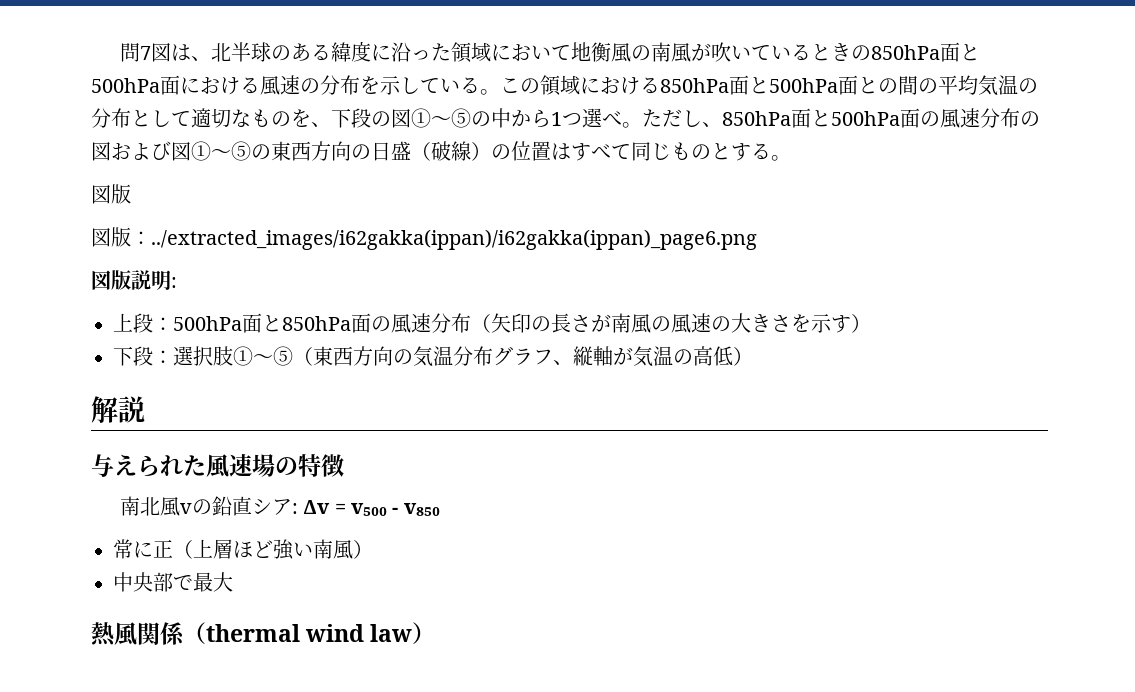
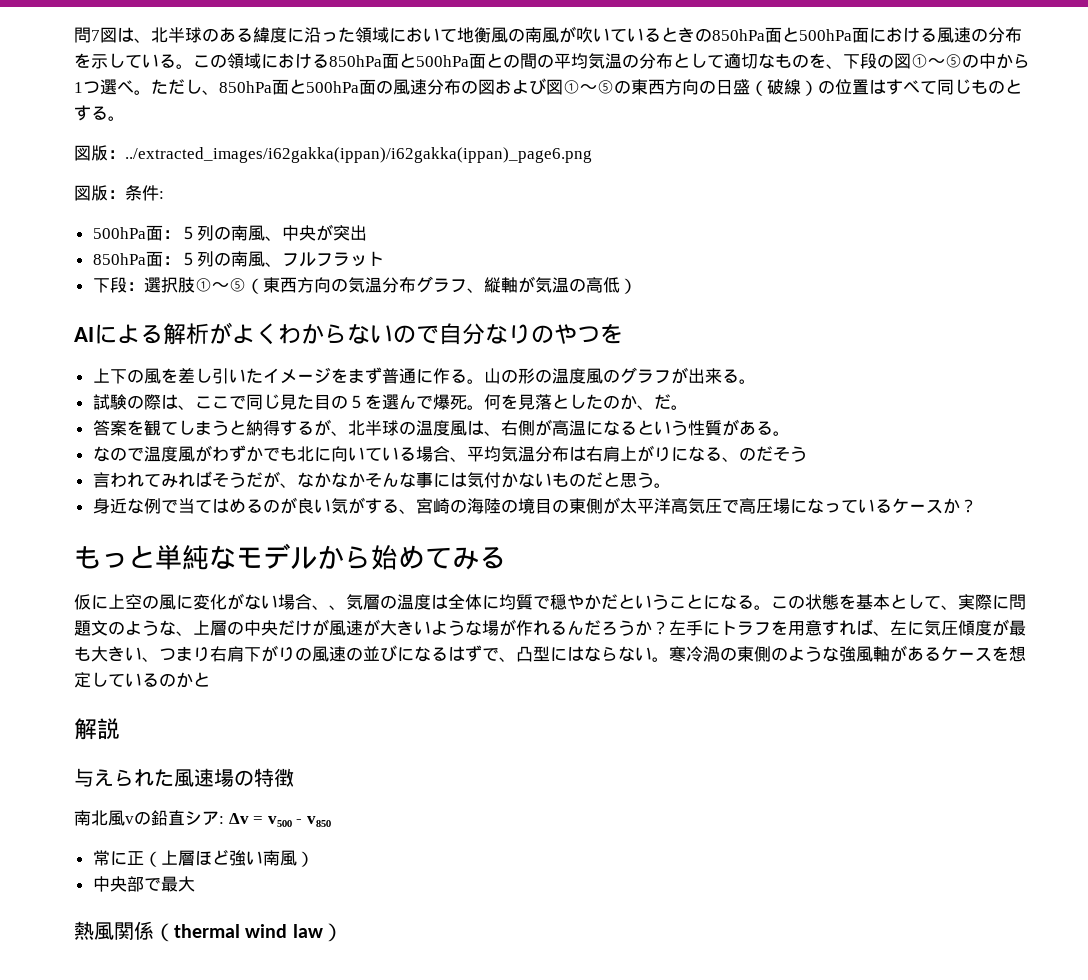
  ただし、850hPa面と500hPa面の風速分布の図および図①〜⑤の東西方向の日盛（破線）の位置はすべて同じものとする。
- 図版
- 図版説明:
+ 図版：条件:
- 上段：500hPa面と850hPa面の風速分布（矢印の長さが南風の風速の大きさを示す）
+ 500hPa面：５列の南風、中央が突出
+ 850hPa面：５列の南風、フルフラット
+ AIによる解析がよくわからないので自分なりのやつを
+ 上下の風を差し引いたイメージをまず普通に作る。山の形の温度風のグラフが出来る。
+ 試験の際は、ここで同じ見た目の５を選んで爆死。何を見落としたのか、だ。
+ 答案を観てしまうと納得するが、北半球の温度風は、右側が高温になるという性質がある。
+ なので温度風がわずかでも北に向いている場合、平均気温分布は右肩上がりになる、のだそう
+ 言われてみればそうだが、なかなかそんな事には気付かないものだと思う。
+ 身近な例で当てはめるのが良い気がする、宮崎の海陸の境目の東側が太平洋高気圧で高圧場になっているケースか？
+ もっと単純なモデルから始めてみる
+ 仮に上空の風に変化がない場合、、気層の温度は全体に均質で穏やかだということになる。この状態を基本として、実際に問題文のような、上層の中央だけが風速が大きいような場が作れるんだろうか？左手にトラフを用意すれば、左に気圧傾度が最も大きい、つまり右肩下がりの風速の並びになるはずで、凸型にはならない。寒冷渦の東側のような強風軸があるケースを想定しているのかと

